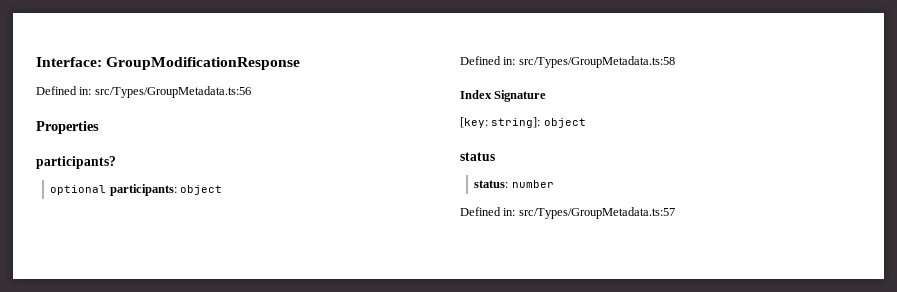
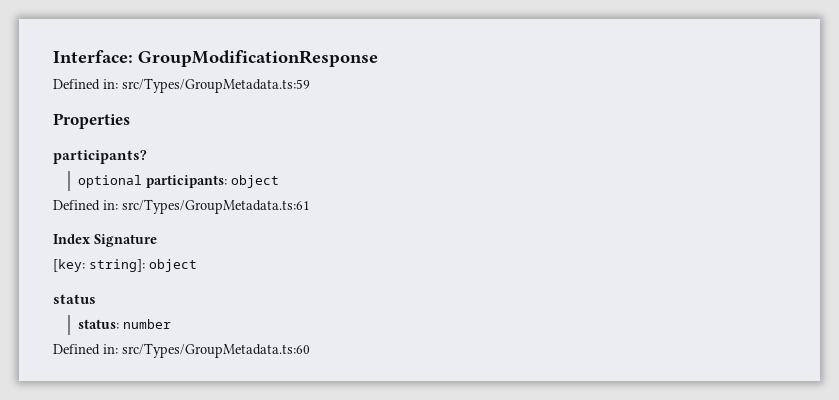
- Defined in: src/Types/GroupMetadata.ts:56
+ Defined in: src/Types/GroupMetadata.ts:59
- Defined in: src/Types/GroupMetadata.ts:58
+ Defined in: src/Types/GroupMetadata.ts:61
- Defined in: src/Types/GroupMetadata.ts:57
+ Defined in: src/Types/GroupMetadata.ts:60

